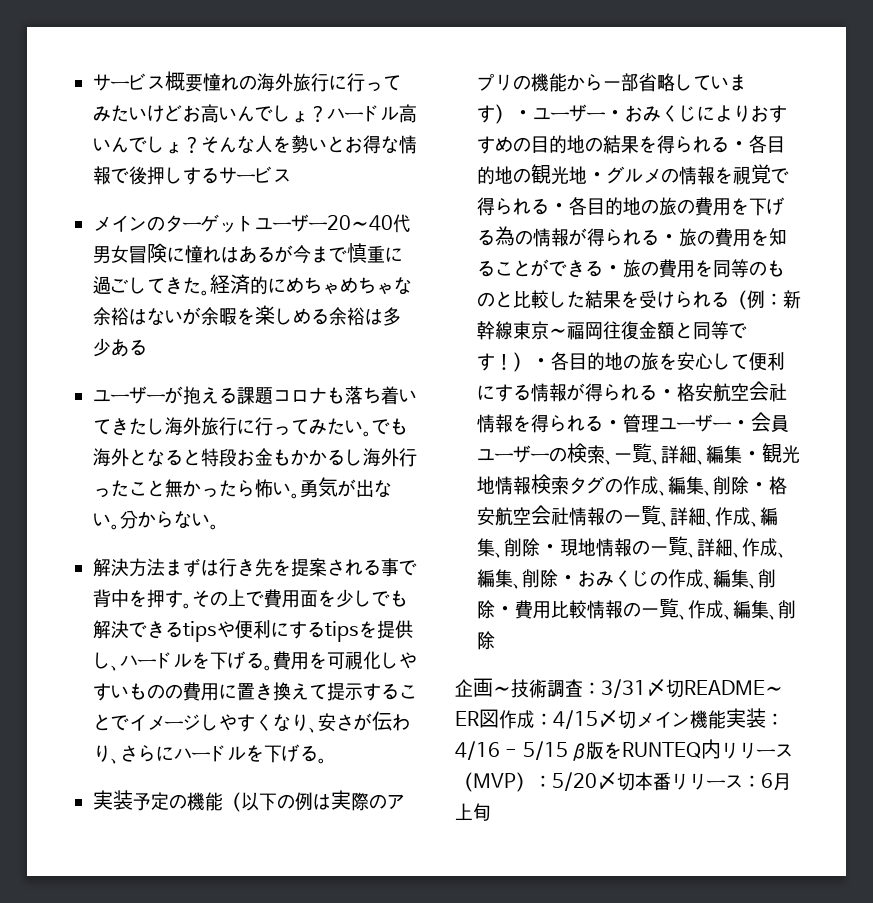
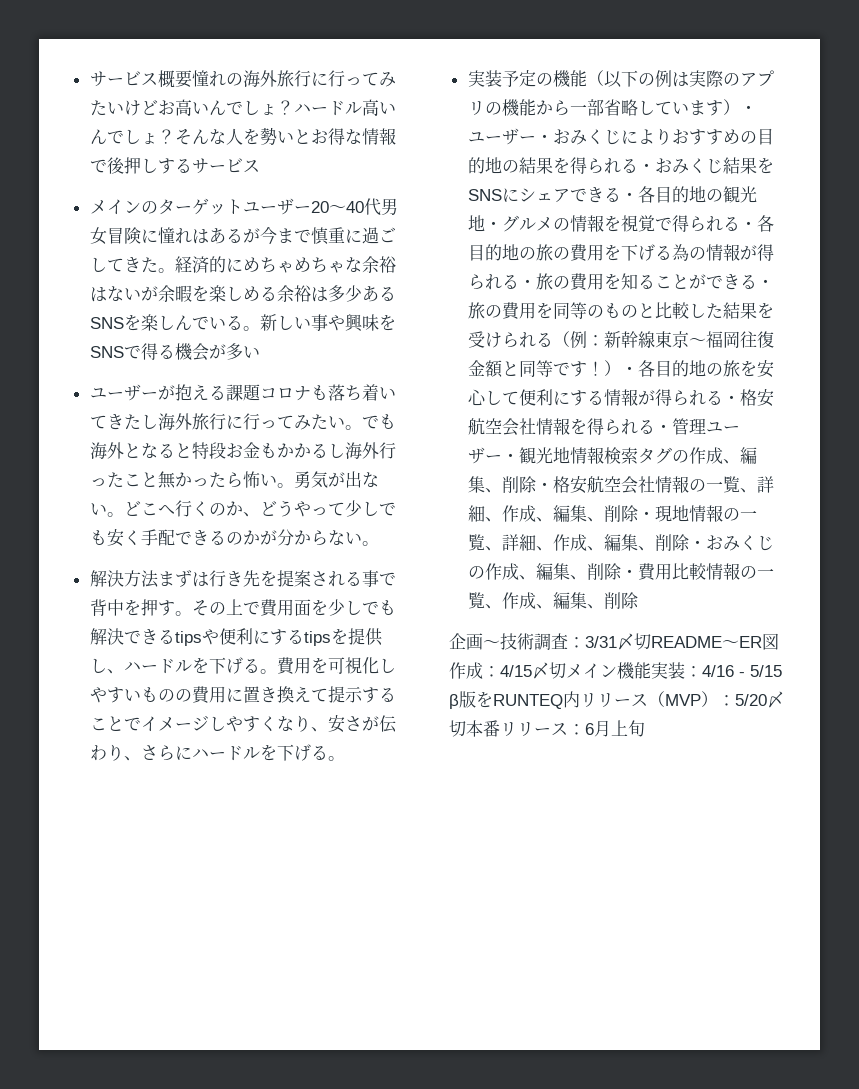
- 経済的にめちゃめちゃな余裕はないが余暇を楽しめる余裕は多少ある
+ 経済的にめちゃめちゃな余裕はないが余暇を楽しめる余裕は多少あるSNSを楽しんでいる。新しい事や興味をSNSで得る機会が多い
- 分からない。
+ どこへ行くのか、どうやって少しでも安く手配できるのかが分からない。
- 実装予定の機能（以下の例は実際のアプリの機能から一部省略しています）・ユーザー・おみくじによりおすすめの目的地の結果を得られる・各目的地の観光地・グルメの情報を視覚で得られる・各目的地の旅の費用を下げる為の情報が得られる・旅の費用を知ることができる・旅の費用を同等のものと比較した結果を受けられる（例：
+ 実装予定の機能（以下の例は実際のアプリの機能から一部省略しています）・ユーザー・おみくじによりおすすめの目的地の結果を得られる・おみくじ結果をSNSにシェアできる・各目的地の観光地・グルメの情報を視覚で得られる・各目的地の旅の費用を下げる為の情報が得られる・旅の費用を知ることができる・旅の費用を同等のものと比較した結果を受けられる（例：
- 新幹線東京〜福岡往復金額と同等です！）・各目的地の旅を安心して便利にする情報が得られる・格安航空会社情報を得られる・管理ユーザー・会員ユーザーの検索、一覧、詳細、編集・観光地情報検索タグの作成、編集、削除・格安航空会社情報の一覧、詳細、作成、編集、削除・現地情報の一覧、詳細、作成、編集、削除・おみくじの作成、編集、削除・費用比較情報の一覧、作成、編集、削除
+ 新幹線東京〜福岡往復金額と同等です！）・各目的地の旅を安心して便利にする情報が得られる・格安航空会社情報を得られる・管理ユーザー・観光地情報検索タグの作成、編集、削除・格安航空会社情報の一覧、詳細、作成、編集、削除・現地情報の一覧、詳細、作成、編集、削除・おみくじの作成、編集、削除・費用比較情報の一覧、作成、編集、削除

